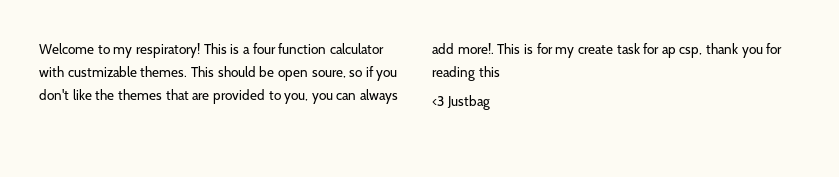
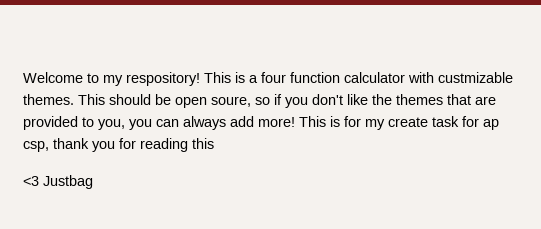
- Welcome to my respiratory!
+ Welcome to my respository!
- This should be open soure, so if you don't like the themes that are provided to you, you can always add more!.
+ This should be open soure, so if you don't like the themes that are provided to you, you can always add more!

